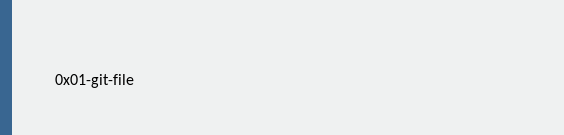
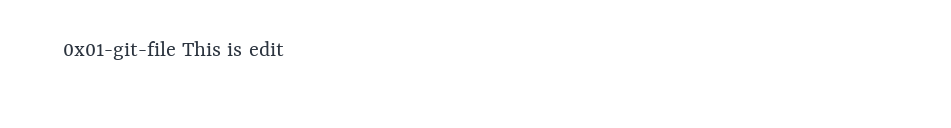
- 0x01-git-file
+ 0x01-git-file This is edit

